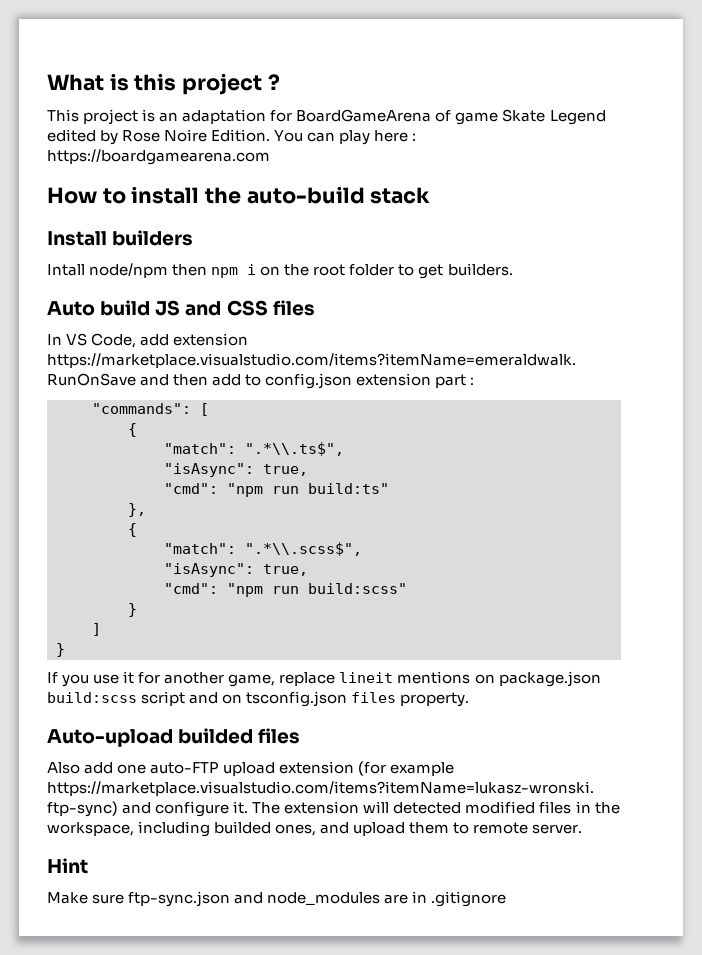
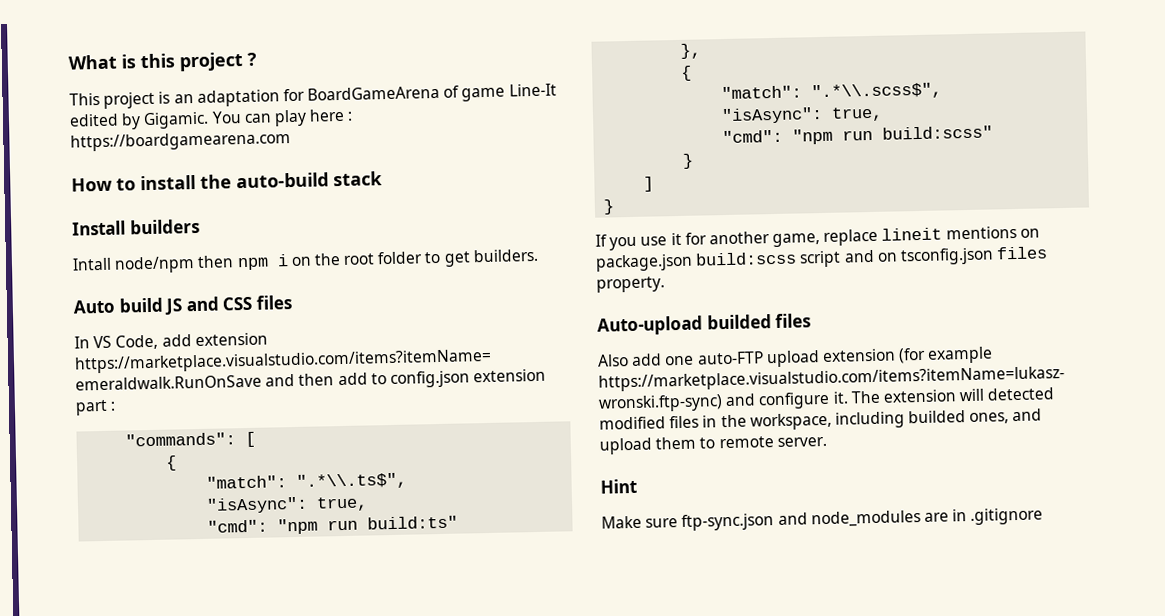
- This project is an adaptation for BoardGameArena of game Skate Legend edited by Rose Noire Edition.
+ This project is an adaptation for BoardGameArena of game Line-It edited by Gigamic.

